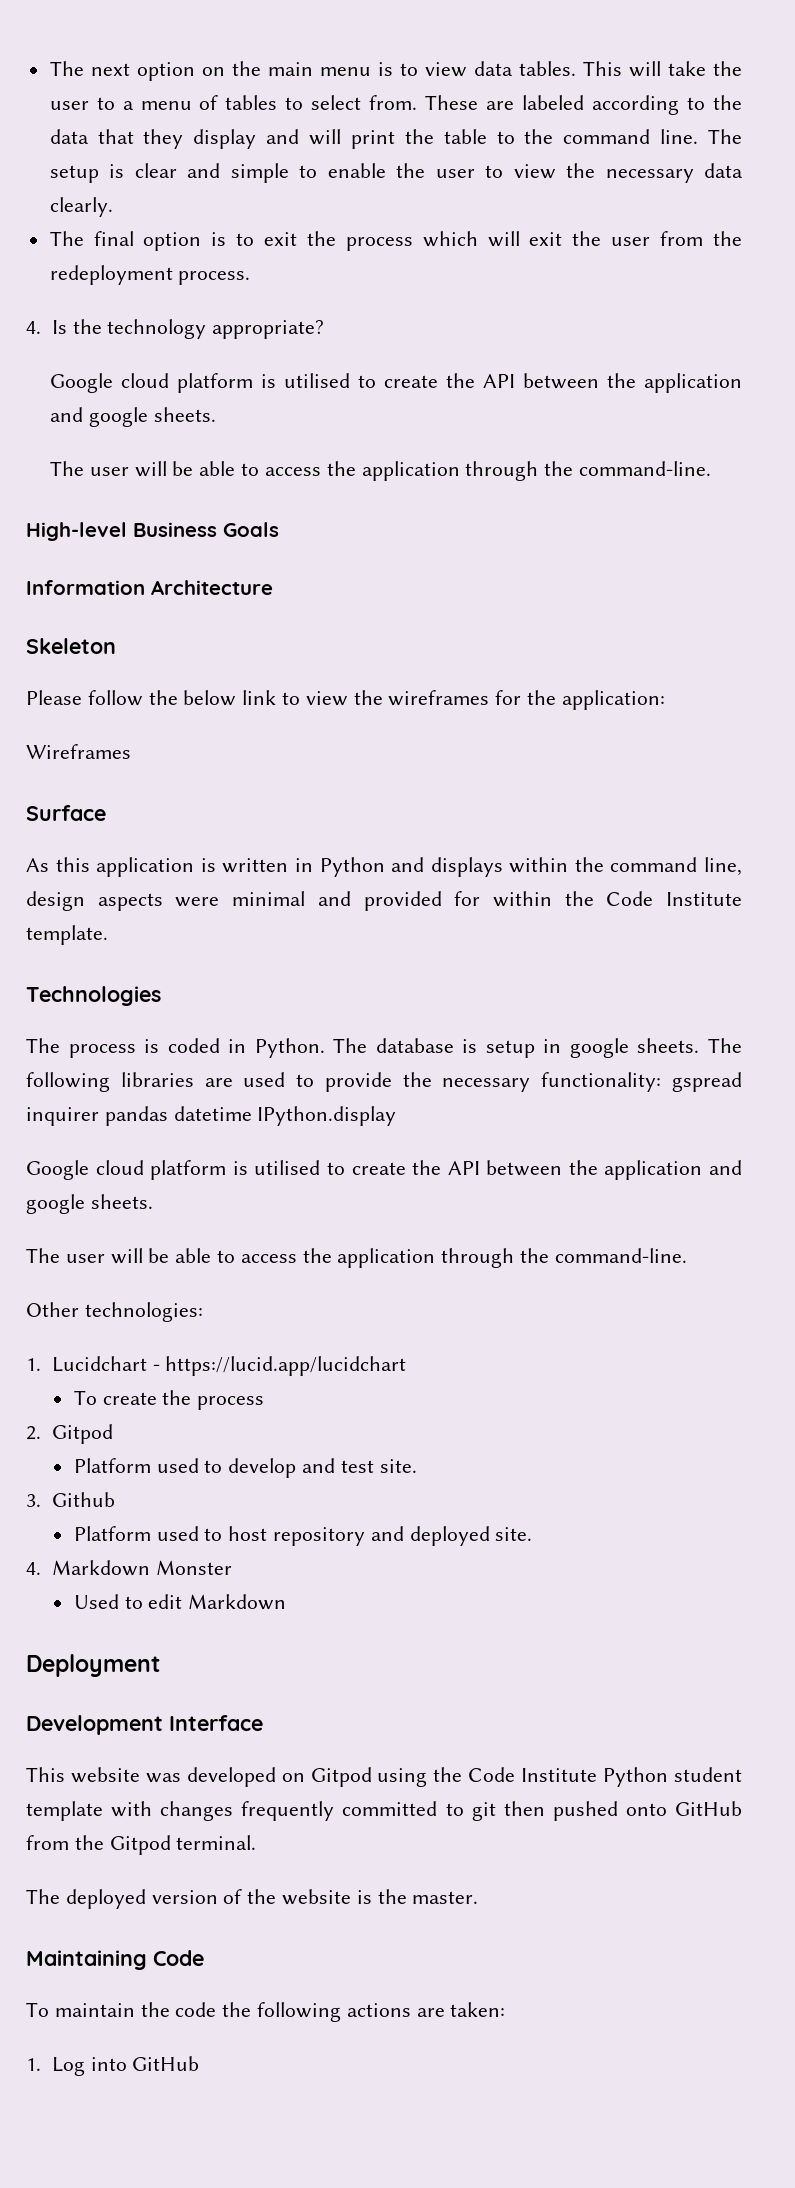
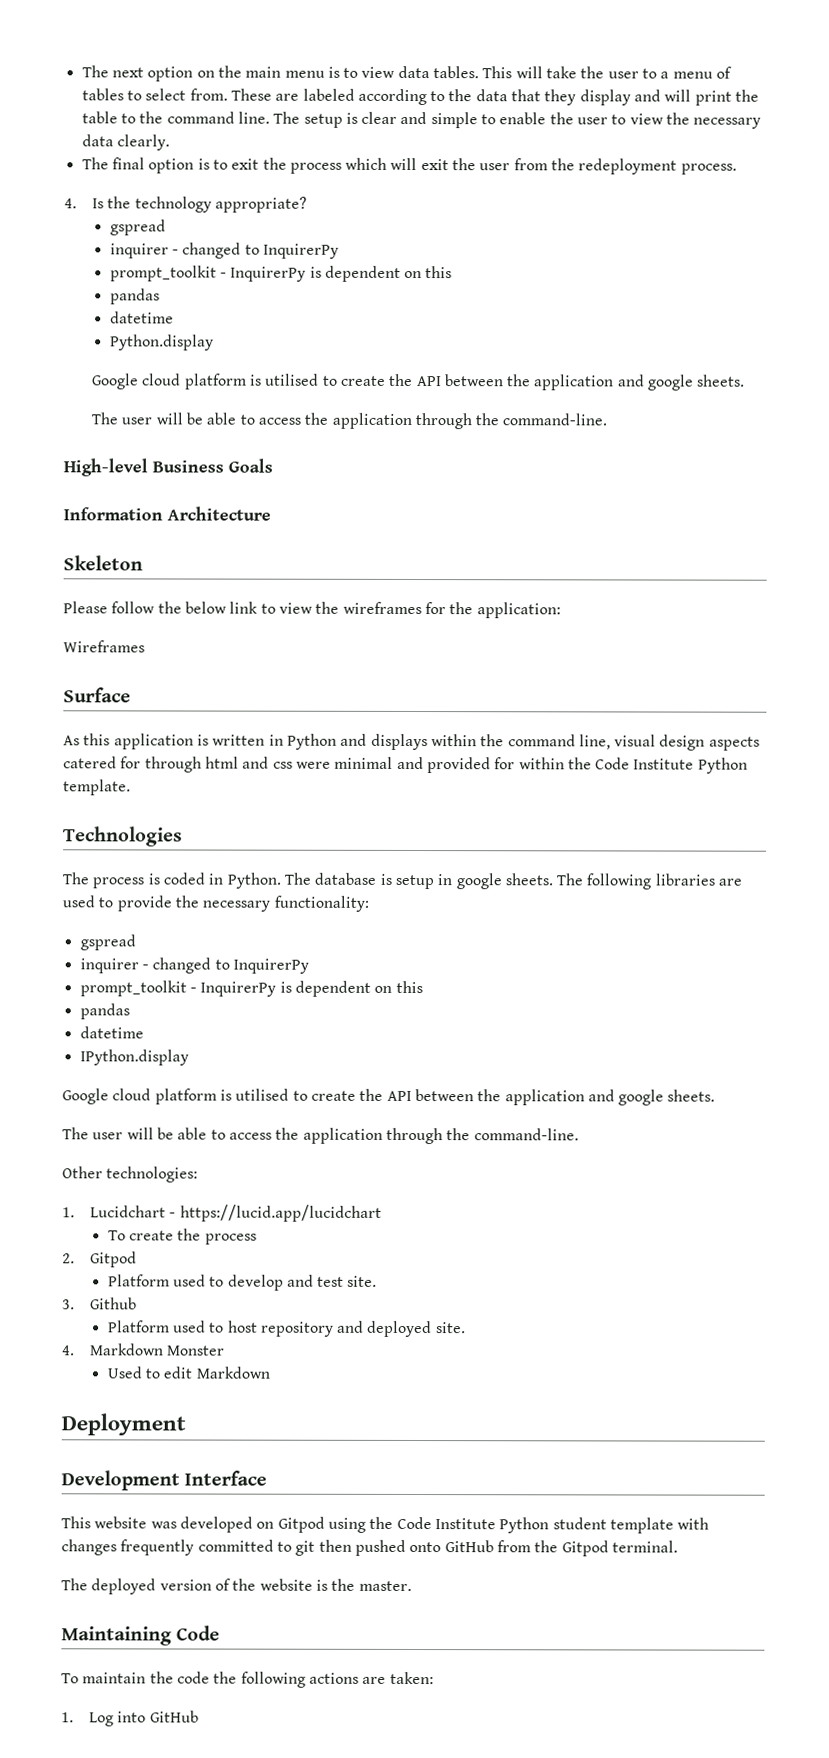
  4. Is the technology appropriate?
+ gspread
+ inquirer - changed to InquirerPy
+ prompt_toolkit - InquirerPy is dependent on this
+ pandas
+ datetime
+ Python.display
- As this application is written in Python and displays within the command line, design aspects were minimal and provided for within the Code Institute template.
+ As this application is written in Python and displays within the command line, visual design aspects catered for through html and css were minimal and provided for within the Code Institute Python template.
- The following libraries are used to provide the necessary functionality: gspread inquirer pandas datetime IPython.display
+ The following libraries are used to provide the necessary functionality:
+ gspread
+ inquirer - changed to InquirerPy
+ prompt_toolkit - InquirerPy is dependent on this
+ pandas
+ datetime
+ IPython.display

